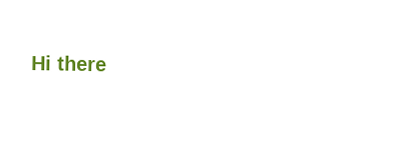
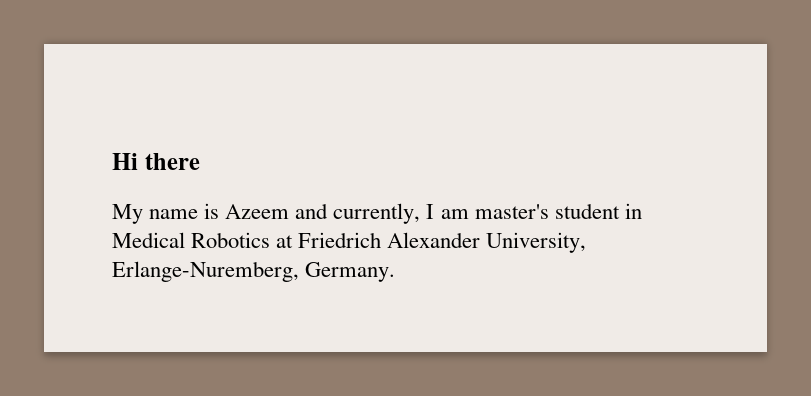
+ My name is Azeem and currently, I am master's student in Medical Robotics at Friedrich Alexander University, Erlange-Nuremberg, Germany.

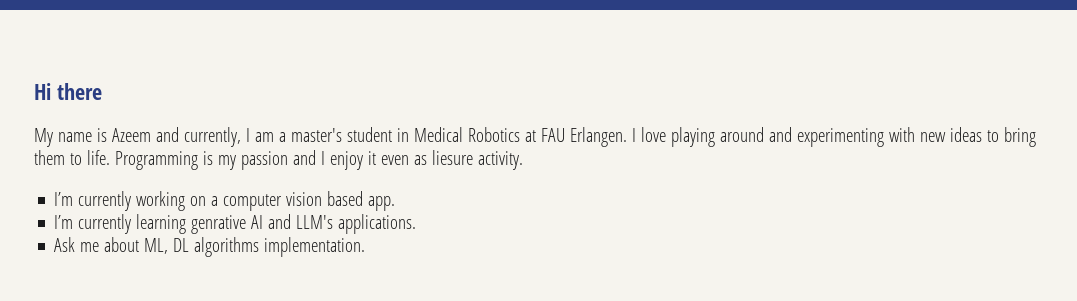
- My name is Azeem and currently, I am master's student in Medical Robotics at Friedrich Alexander University, Erlange-Nuremberg, Germany.
+ My name is Azeem and currently, I am a master's student in Medical Robotics at FAU Erlangen. I love playing around and experimenting with new ideas to bring them to life. Programming is my passion and I enjoy it even as liesure activity.
+ I’m currently working on a computer vision based app.
+ I’m currently learning genrative AI and LLM's applications.
+ Ask me about ML, DL algorithms implementation.

